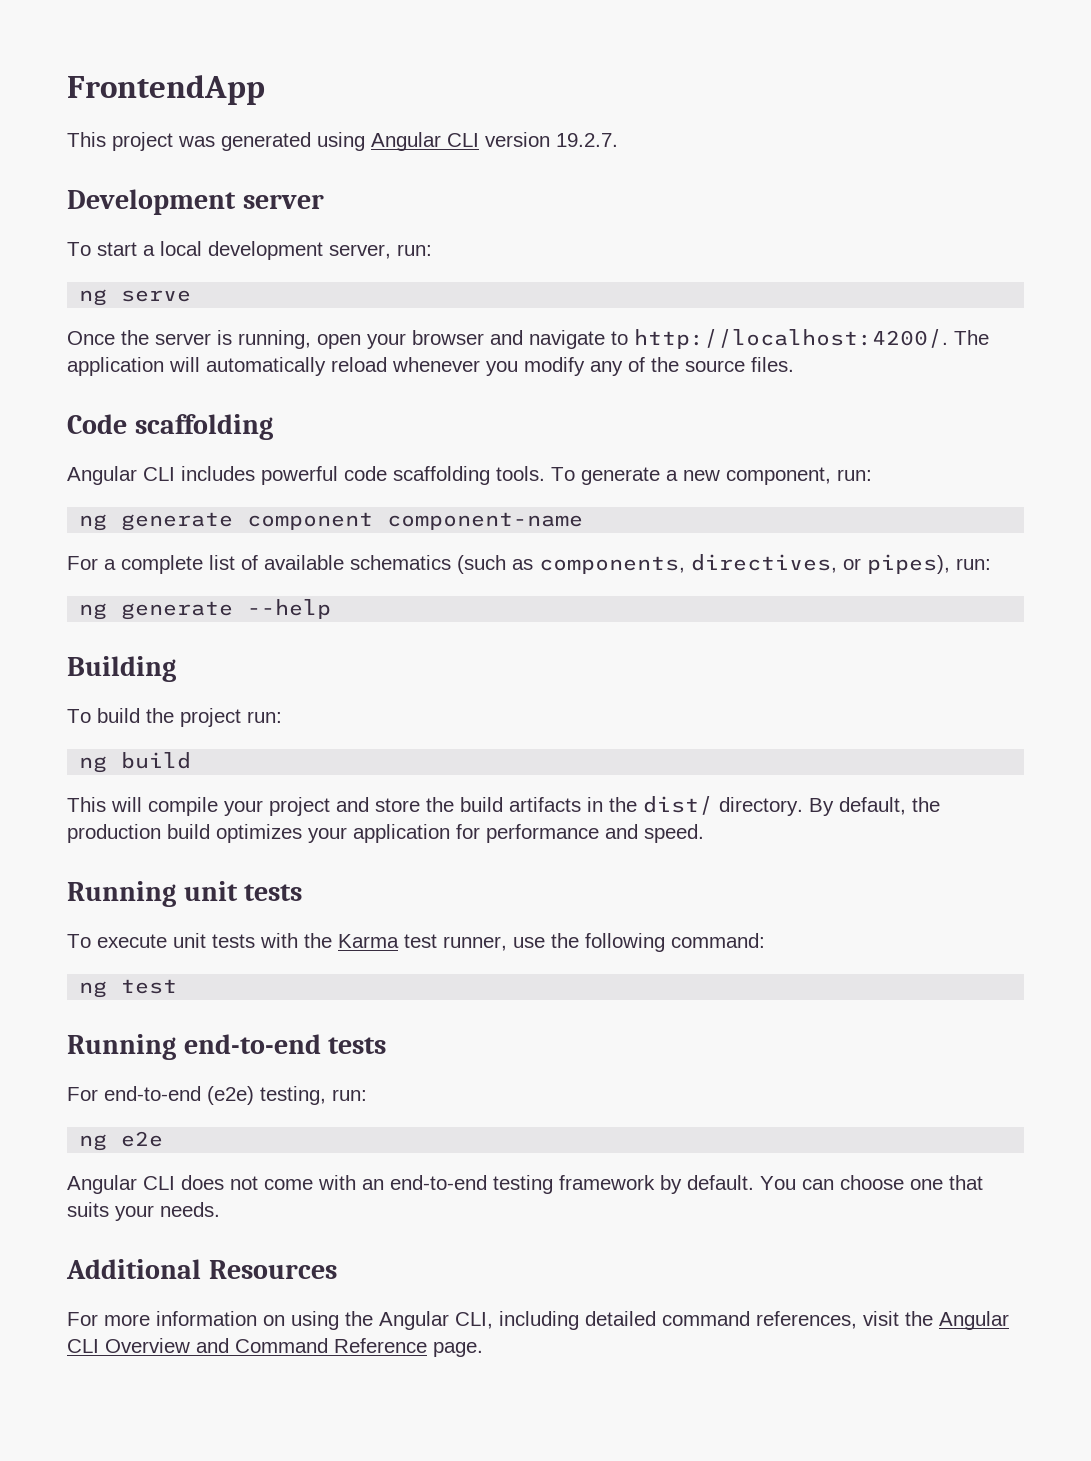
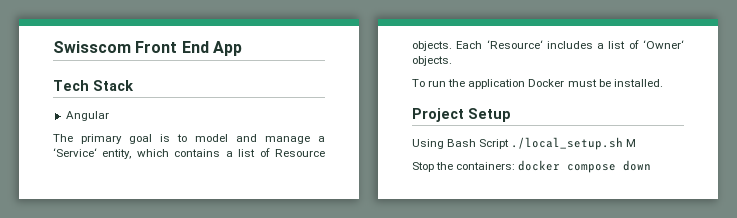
- FrontendApp
- This project was generated using Angular CLI version 19.2.7.
- Development server
- To start a local development server, run:
- ng serve
- Once the server is running, open your browser and navigate to http://localhost:4200/. The application will automatically reload whenever you modify any of the source files.
- Code scaffolding
- Angular CLI includes powerful code scaffolding tools. To generate a new component, run:
- ng generate component component-name
- For a complete list of available schematics (such as components, directives, or pipes), run:
- ng generate --help
- Building
- To build the project run:
- ng build
- This will compile your project and store the build artifacts in the dist/ directory. By default, the production build optimizes your application for performance and speed.
- Running unit tests
- To execute unit tests with the Karma test runner, use the following command:
- ng test
- Running end-to-end tests
- For end-to-end (e2e) testing, run:
- ng e2e
- Angular CLI does not come with an end-to-end testing framework by default. You can choose one that suits your needs.
- Additional Resources
- For more information on using the Angular CLI, including detailed command references, visit the Angular CLI Overview and Command Reference page.
+ Swisscom Front End App
+ Tech Stack
+ Angular
+ The primary goal is to model and manage a ‘Service‘ entity, which contains a list of Resource objects. Each ‘Resource‘ includes a list of ‘Owner‘ objects.
+ To run the application Docker must be installed.
+ Project Setup
+ Using Bash Script ./local_setup.sh M
+ Stop the containers: docker compose down

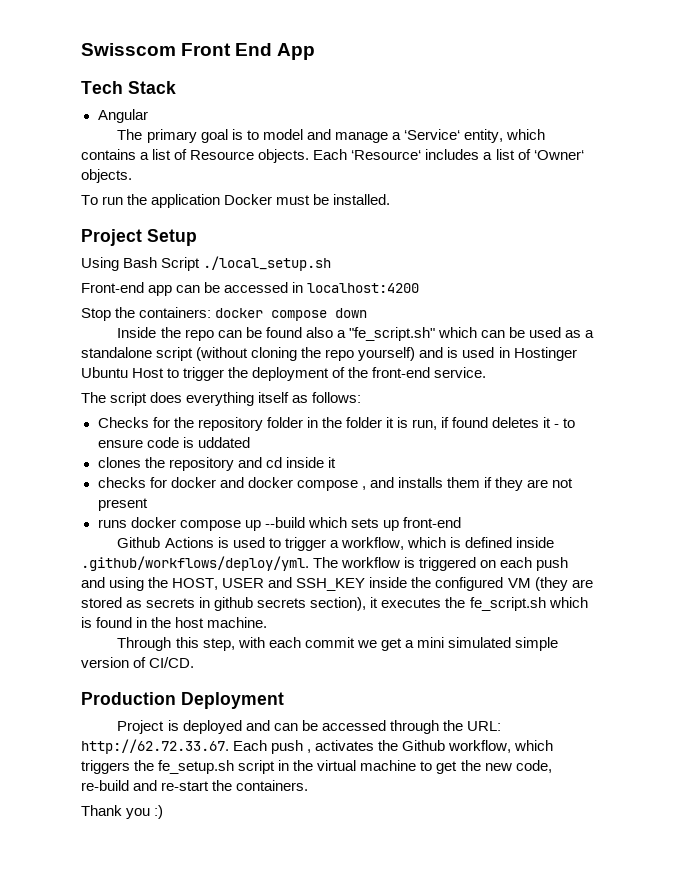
- Using Bash Script ./local_setup.sh M
+ Using Bash Script ./local_setup.sh
+ Front-end app can be accessed in localhost:4200
+ Inside the repo can be found also a "fe_script.sh" which can be used as a standalone script (without cloning the repo yourself) and is used in Hostinger Ubuntu Host to trigger the deployment of the front-end service.
+ The script does everything itself as follows:
+ Checks for the repository folder in the folder it is run, if found deletes it - to ensure code is uddated
+ clones the repository and cd inside it
+ checks for docker and docker compose , and installs them if they are not present
+ runs docker compose up --build which sets up front-end
+ Github Actions is used to trigger a workflow, which is defined inside .github/workflows/deploy/yml. The workflow is triggered on each push and using the HOST, USER and SSH_KEY inside the configured VM (they are stored as secrets in github secrets section), it executes the fe_script.sh which is found in the host machine.
+ Through this step, with each commit we get a mini simulated simple version of CI/CD.
+ Production Deployment
+ Project is deployed and can be accessed through the URL: http://62.72.33.67. Each push , activates the Github workflow, which triggers the fe_setup.sh script in the virtual machine to get the new code, re-build and re-start the containers.
+ Thank you :)

